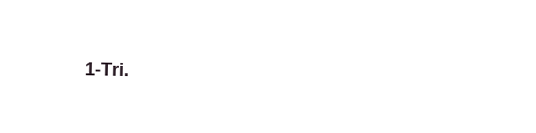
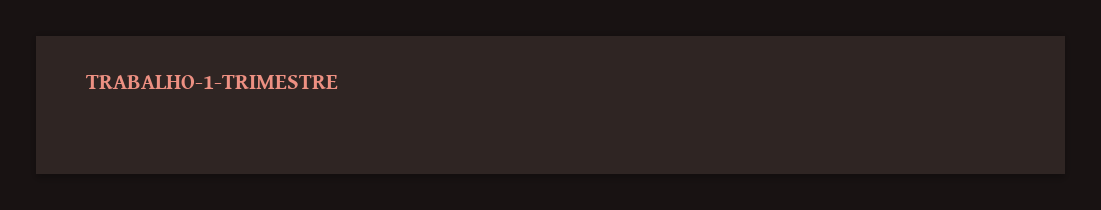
- 1-Tri.
+ TRABALHO-1-TRIMESTRE

